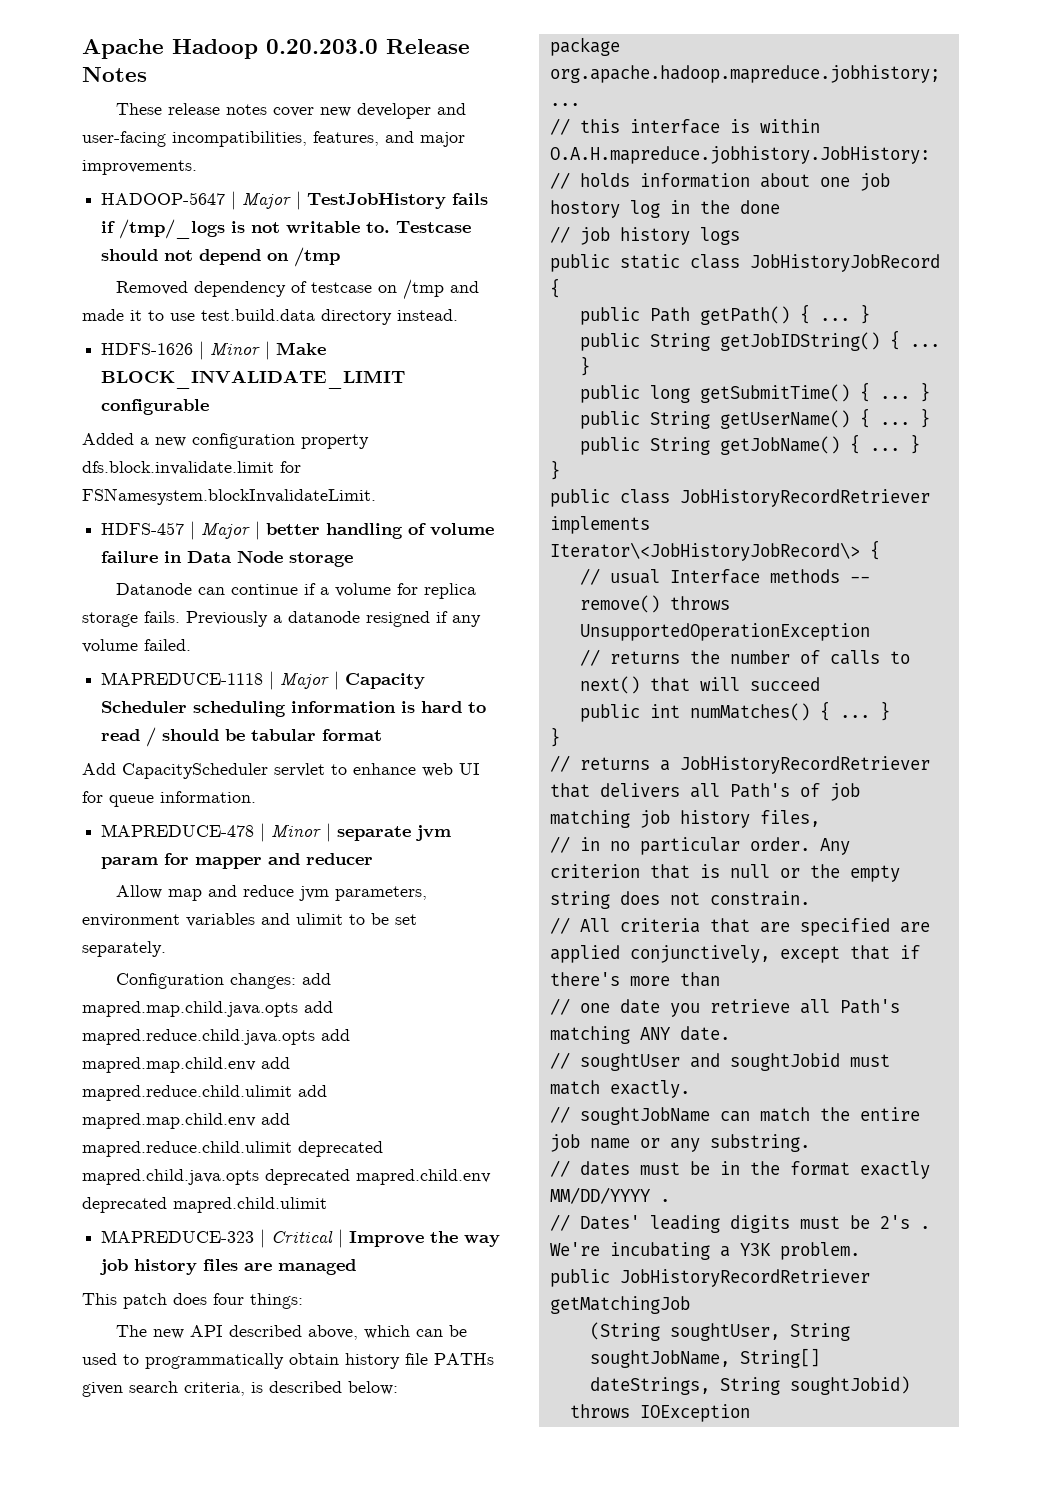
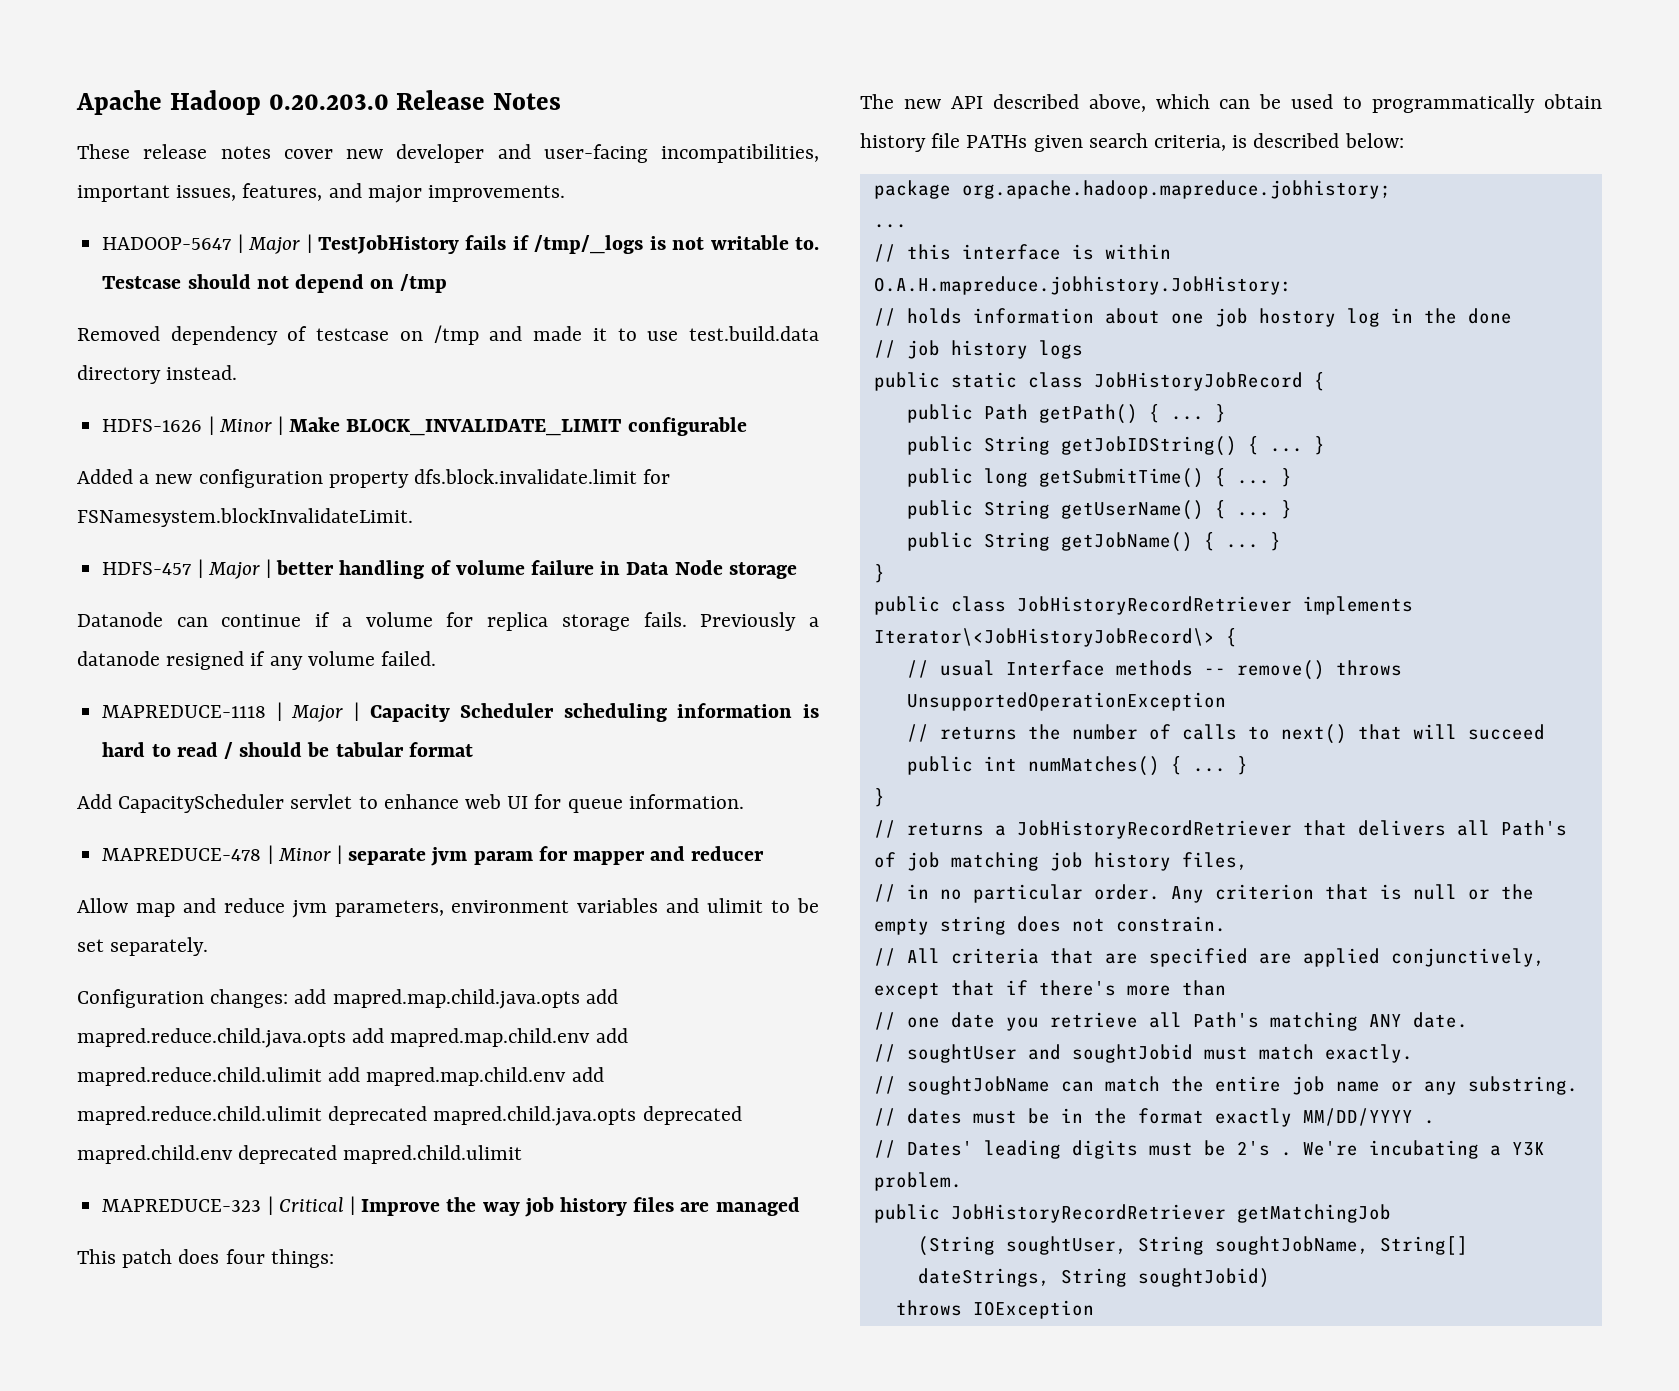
- These release notes cover new developer and user-facing incompatibilities, features, and major improvements.
+ These release notes cover new developer and user-facing incompatibilities, important issues, features, and major improvements.

